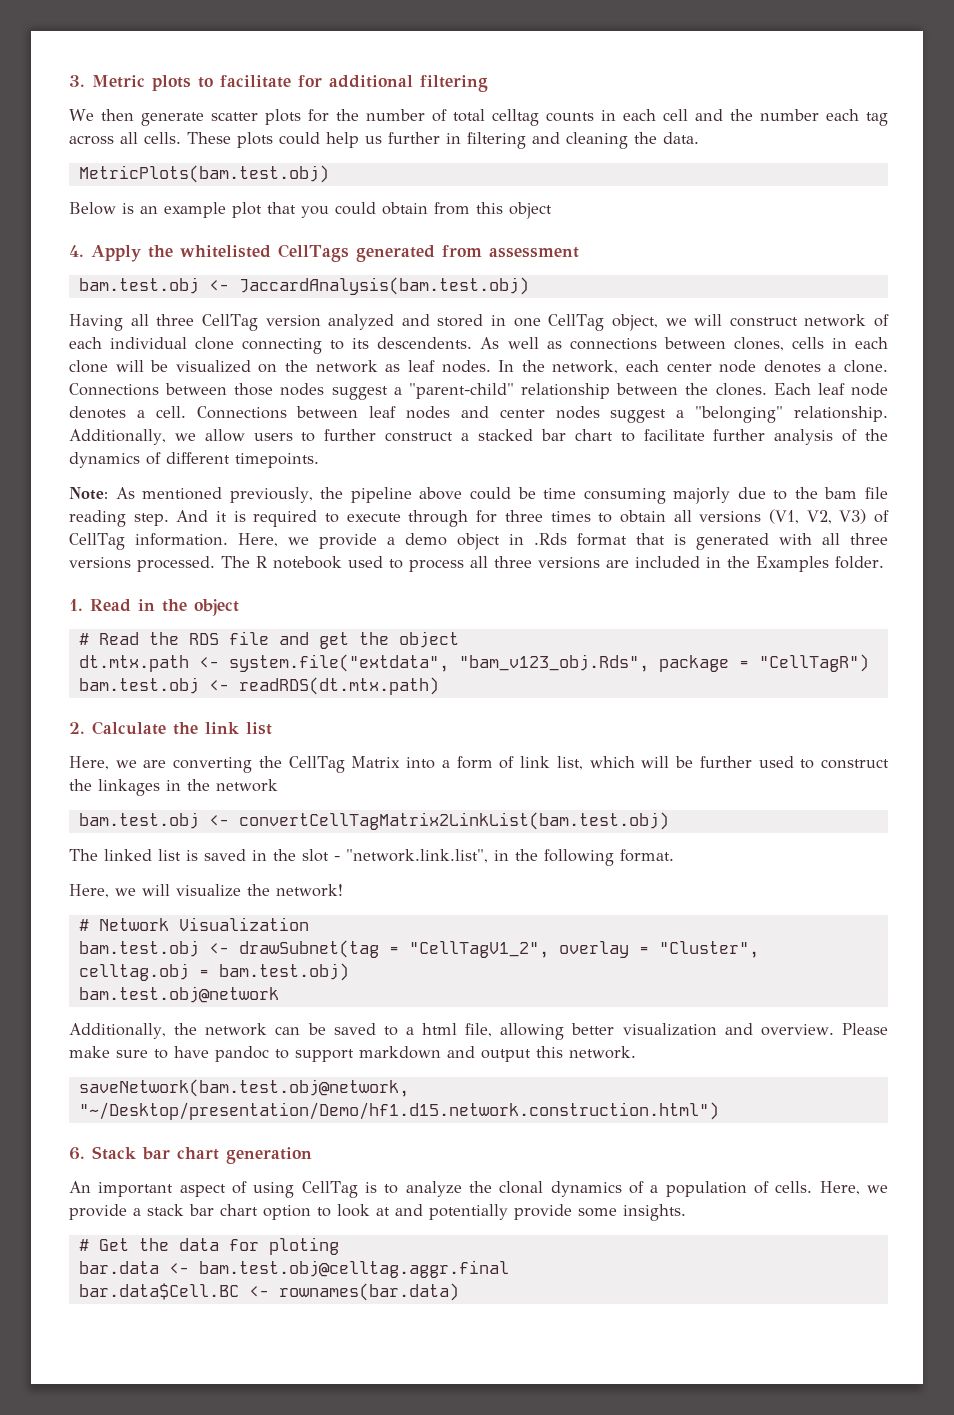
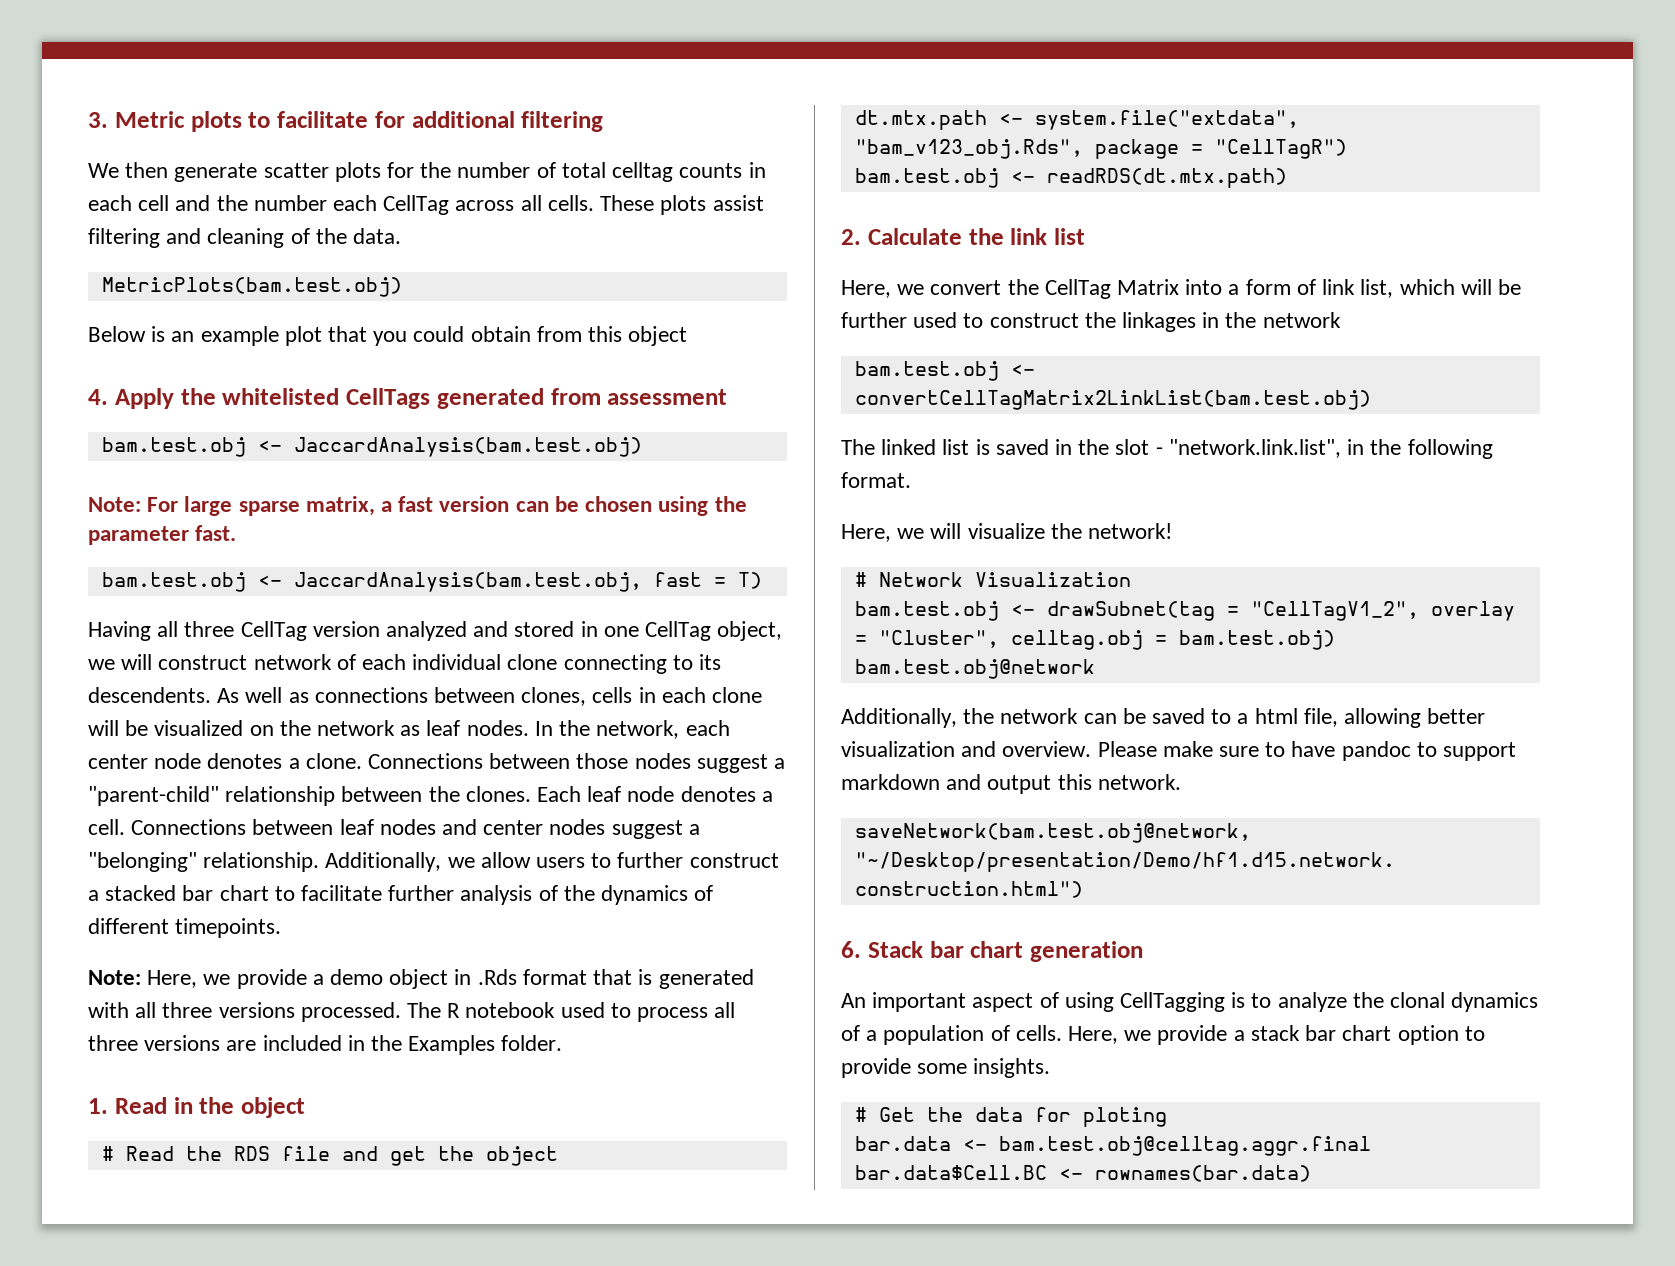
- We then generate scatter plots for the number of total celltag counts in each cell and the number each tag across all cells.
+ We then generate scatter plots for the number of total celltag counts in each cell and the number each CellTag across all cells.
- These plots could help us further in filtering and cleaning the data.
+ These plots assist filtering and cleaning of the data.
+ Note: For large sparse matrix, a fast version can be chosen using the parameter fast.
+ bam.test.obj <- JaccardAnalysis(bam.test.obj, fast = T)
- Note: As mentioned previously, the pipeline above could be time consuming majorly due to the bam file reading step. And it is required to execute through for three times to obtain all versions (V1, V2, V3) of CellTag information. Here, we provide a demo object in .Rds format that is generated with all three versions processed.
+ Note: Here, we provide a demo object in .Rds format that is generated with all three versions processed.
- Here, we are converting the CellTag Matrix into a form of link list, which will be further used to construct the linkages in the network
+ Here, we convert the CellTag Matrix into a form of link list, which will be further used to construct the linkages in the network
- An important aspect of using CellTag is to analyze the clonal dynamics of a population of cells.
+ An important aspect of using CellTagging is to analyze the clonal dynamics of a population of cells.
- Here, we provide a stack bar chart option to look at and potentially provide some insights.
+ Here, we provide a stack bar chart option to provide some insights.

